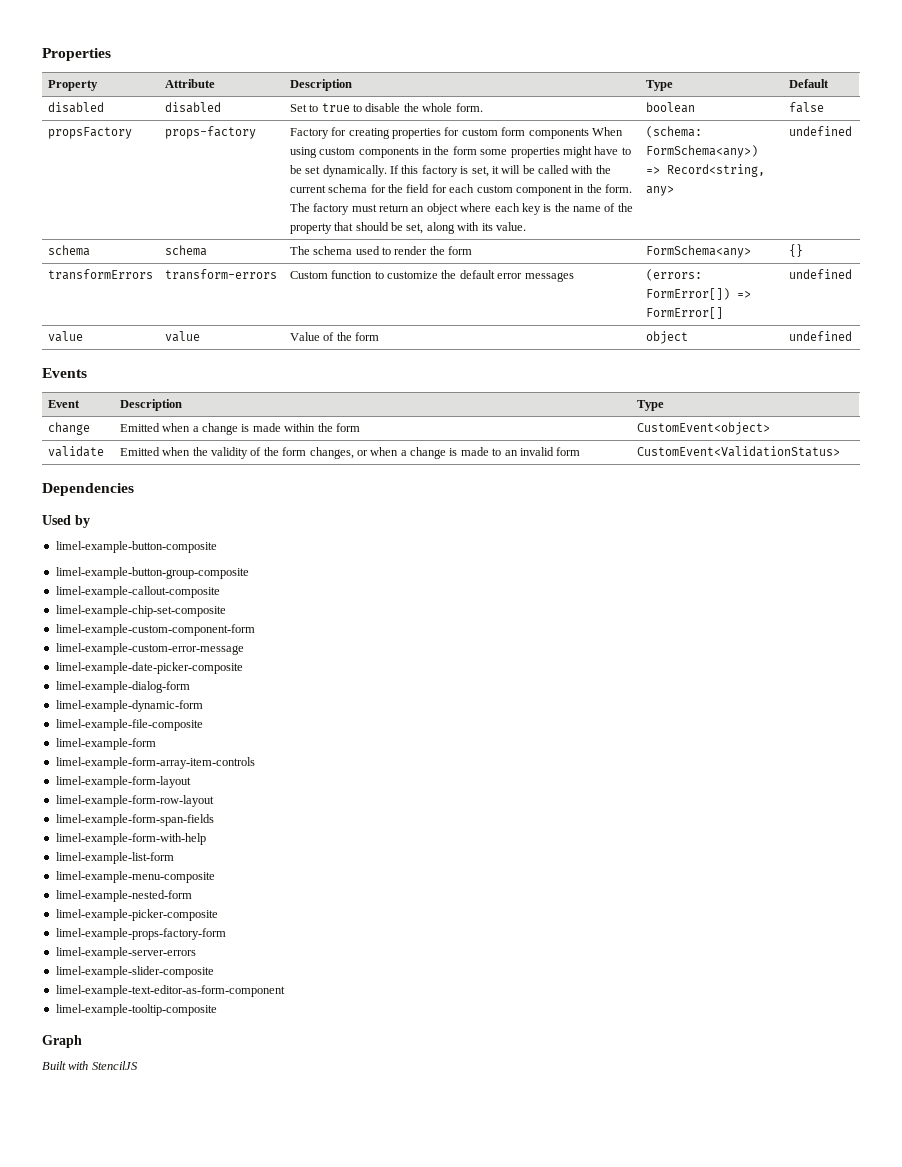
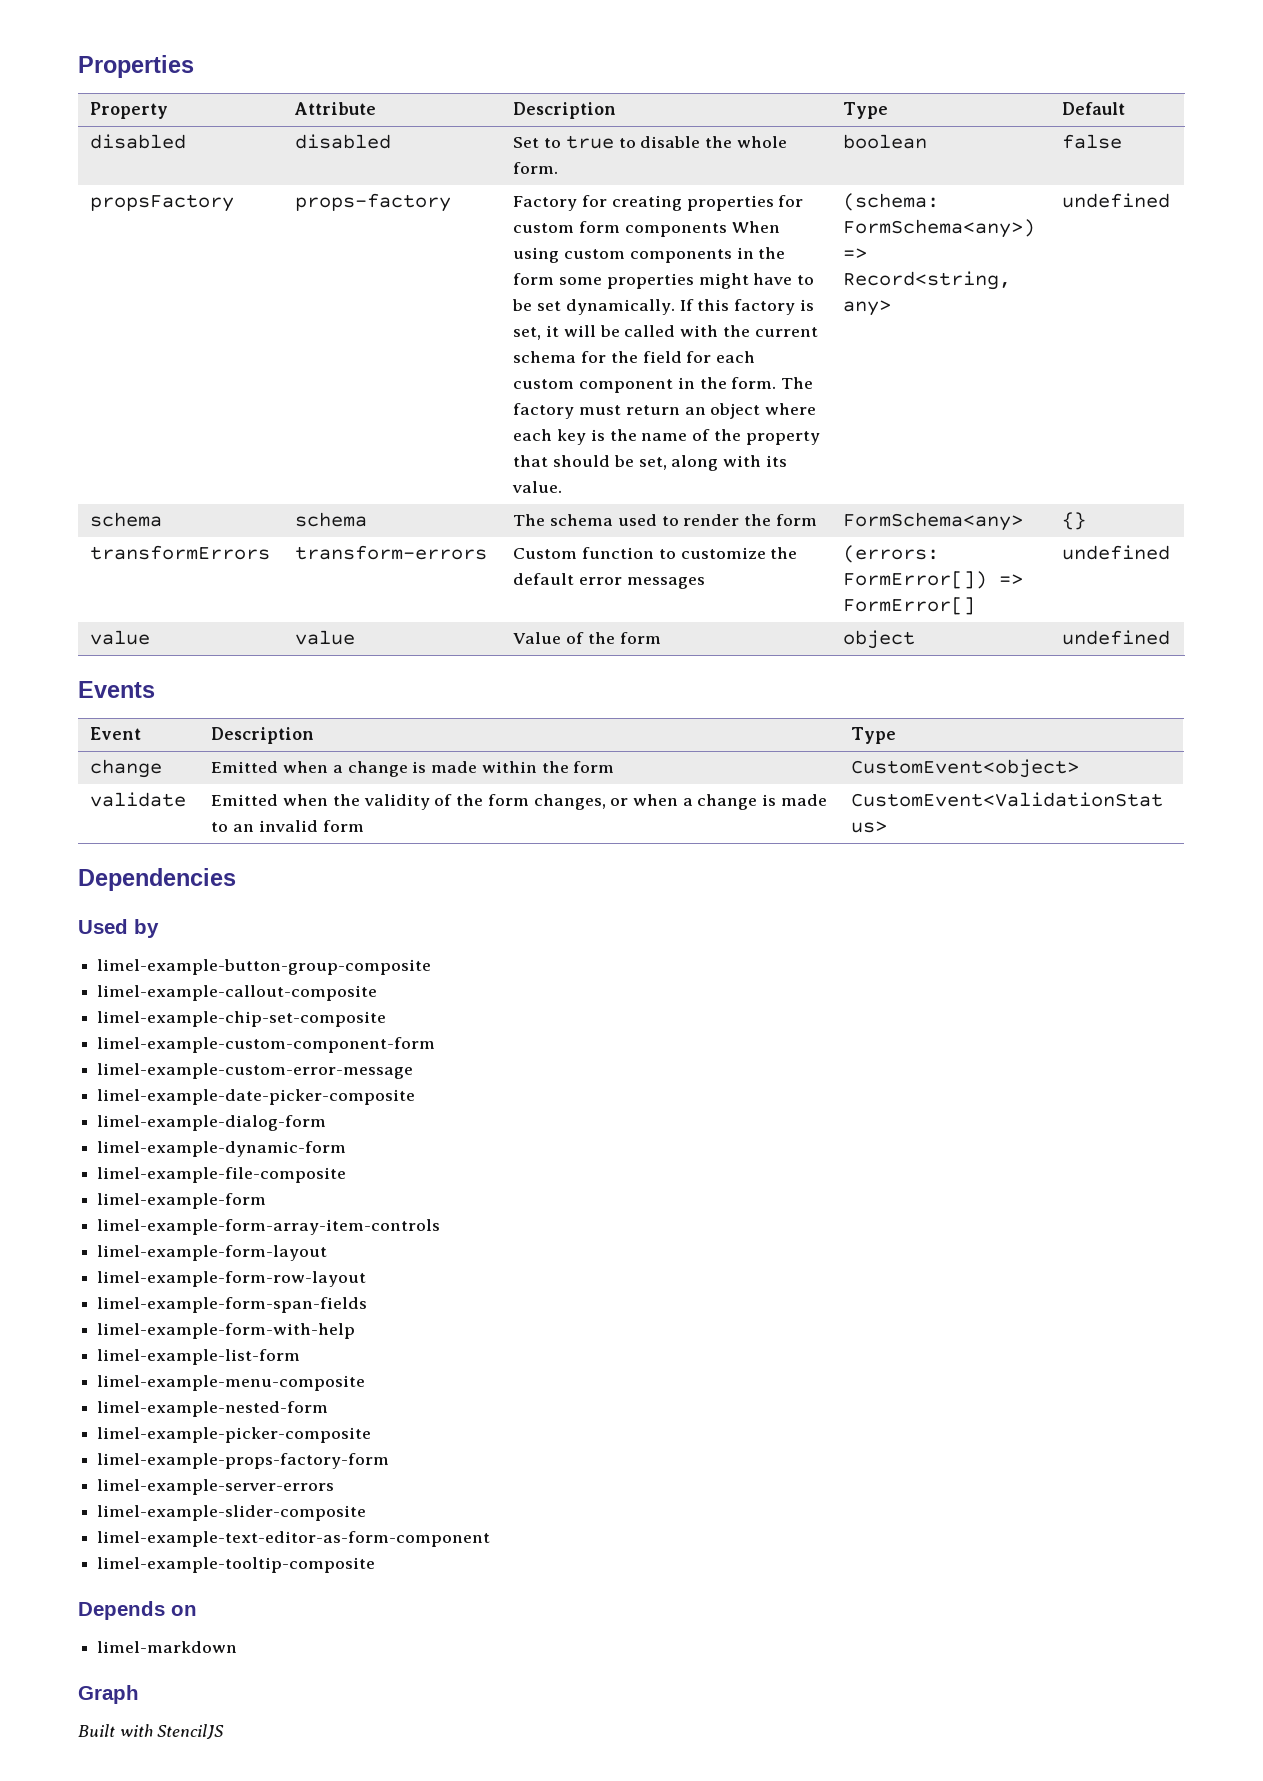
- limel-example-button-composite
+ Depends on
+ limel-markdown

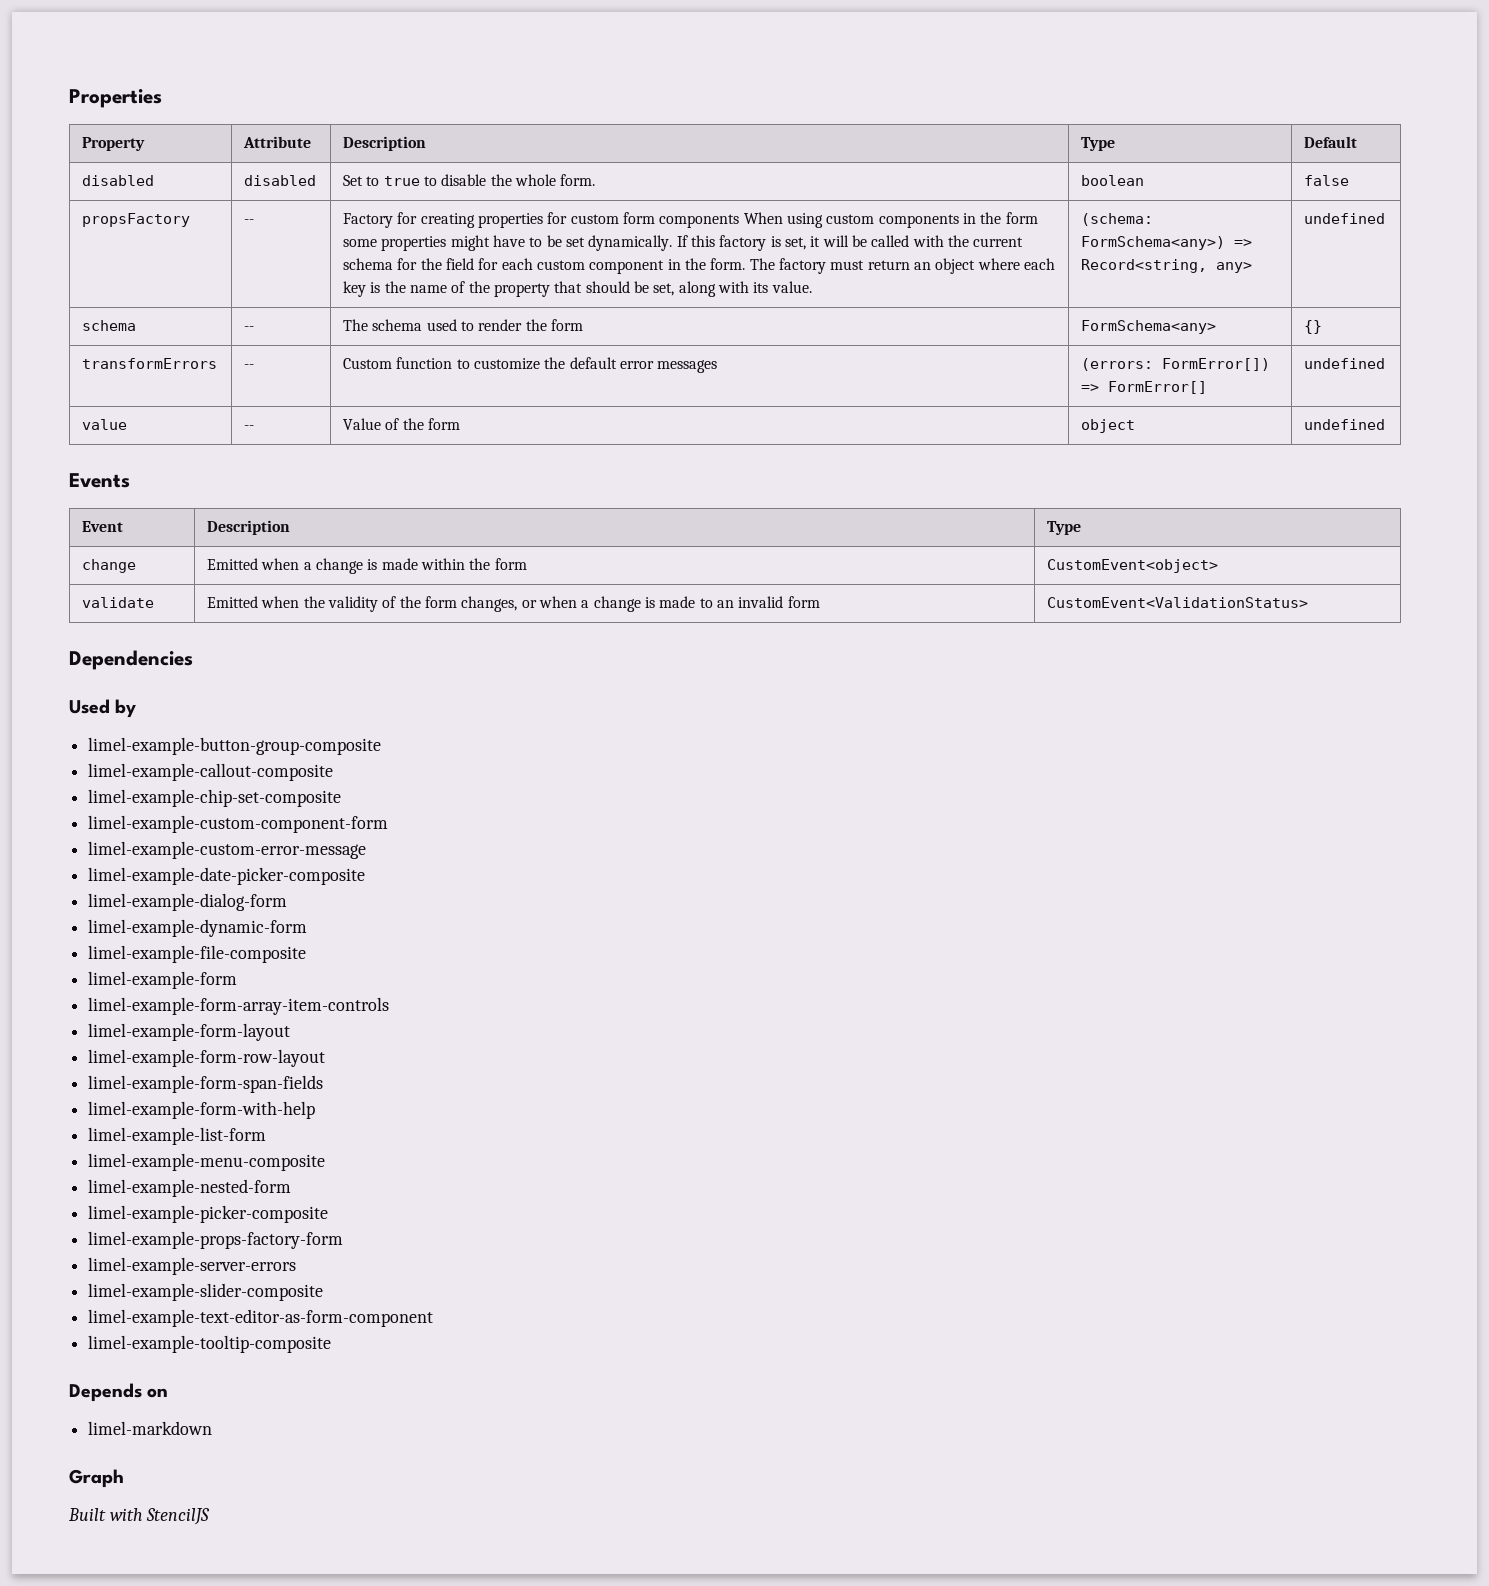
- propsFactory | props-factory
+ propsFactory | --
- schema | schema | The schema used to render the form | FormSchema<any> | {}
+ schema | -- | The schema used to render the form | FormSchema<any> | {}
- transformErrors | transform-errors | Custom function to customize the default error messages | (errors: FormError[]) => FormError[] | undefined
+ transformErrors | -- | Custom function to customize the default error messages | (errors: FormError[]) => FormError[] | undefined
- value | value | Value of the form | object | undefined
+ value | -- | Value of the form | object | undefined

